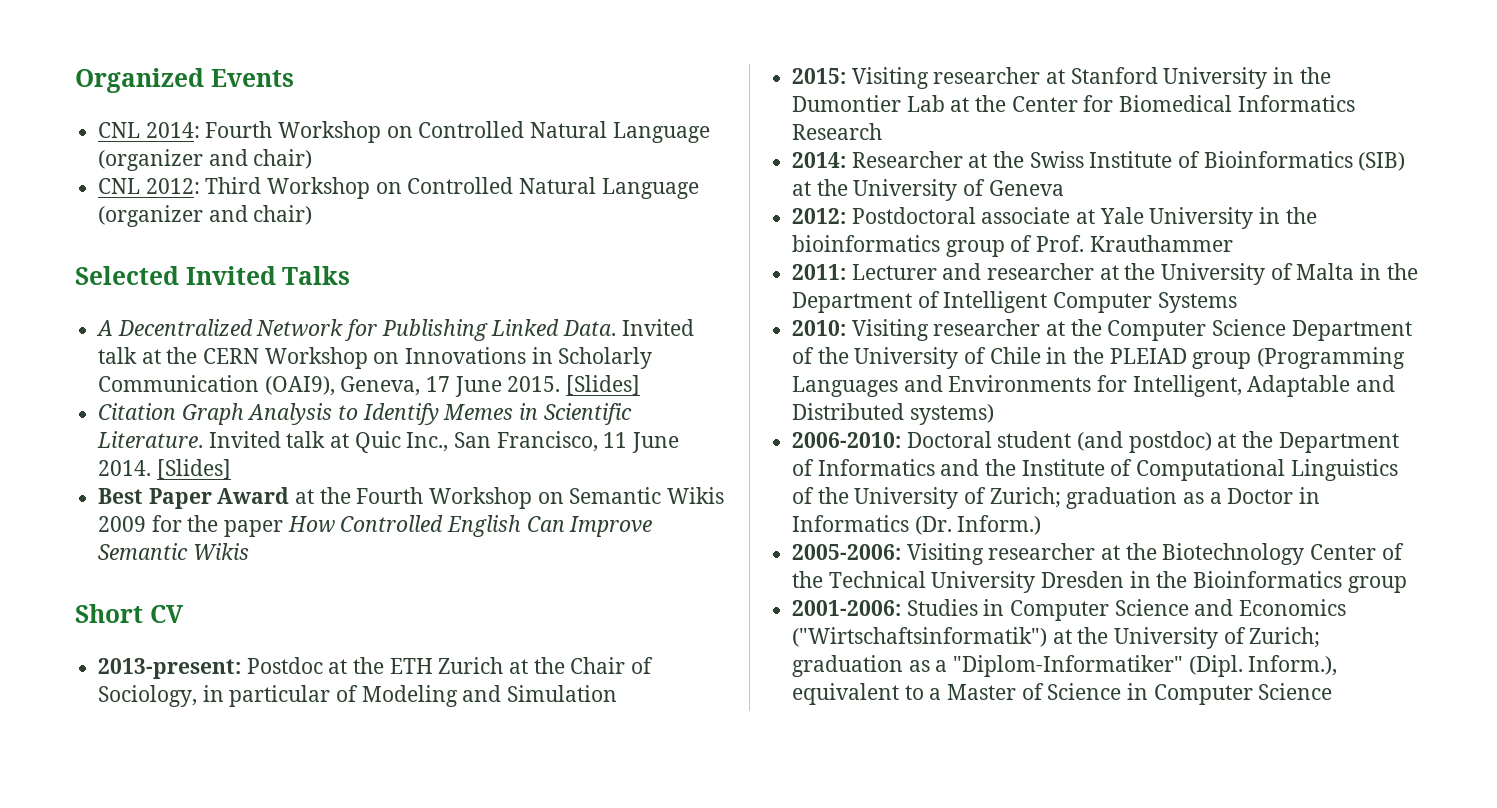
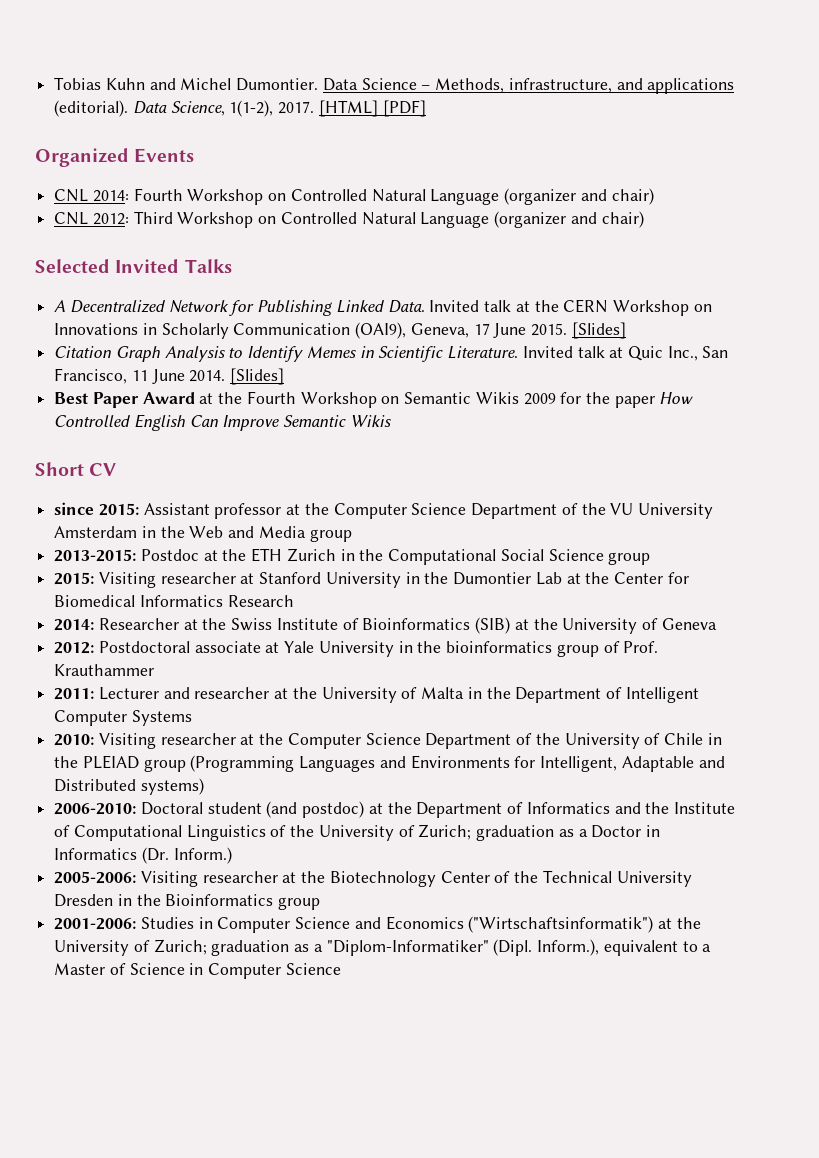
+ Tobias Kuhn and Michel Dumontier. Data Science – Methods, infrastructure, and applications (editorial). Data Science, 1(1-2), 2017. [HTML] [PDF]
- 2013-present: Postdoc at the ETH Zurich at the Chair of Sociology, in particular of Modeling and Simulation
+ since 2015: Assistant professor at the Computer Science Department of the VU University Amsterdam in the Web and Media group
+ 2013-2015: Postdoc at the ETH Zurich in the Computational Social Science group

